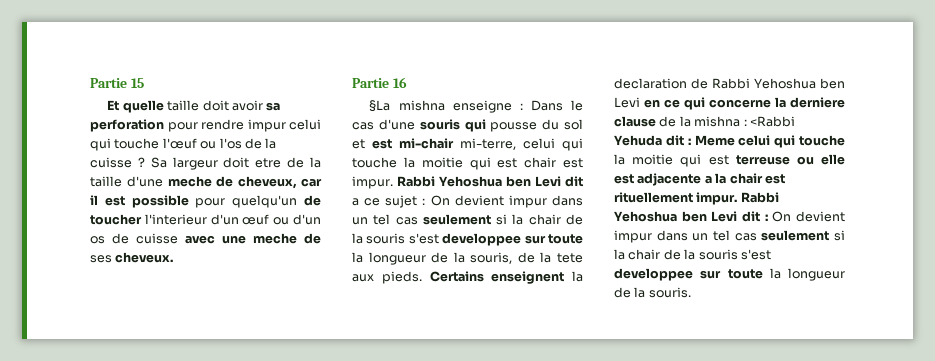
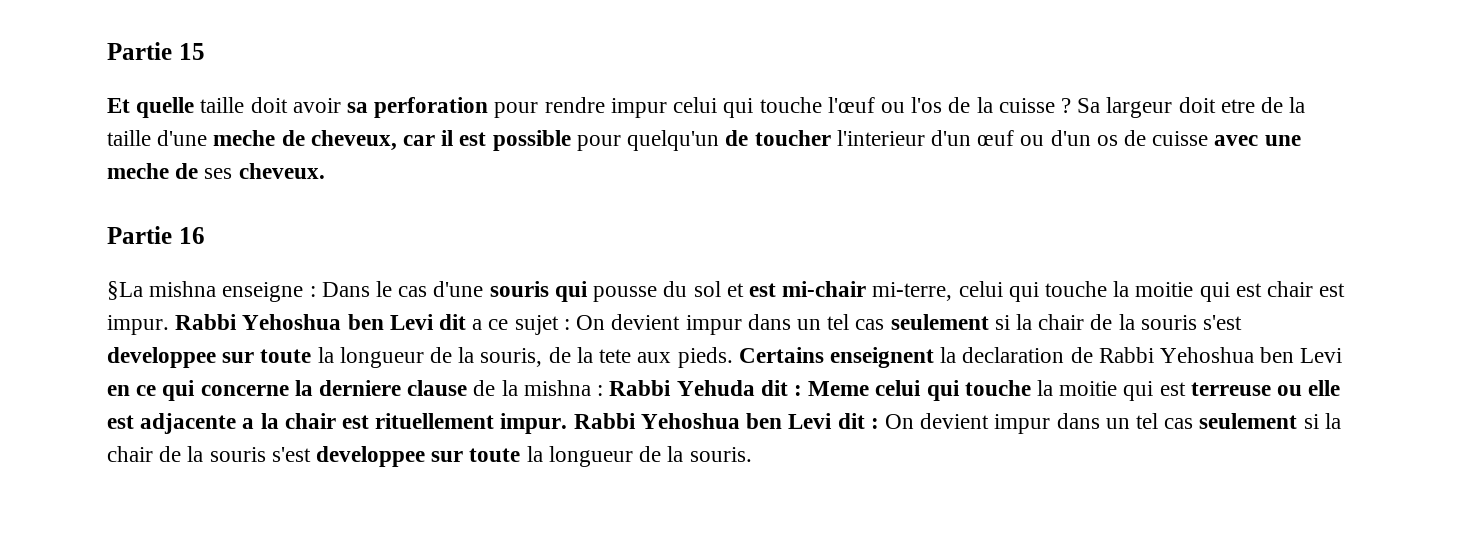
- Certains enseignent la declaration de Rabbi Yehoshua ben Levi en ce qui concerne la derniere clause de la mishna : <Rabbi Yehuda dit : Meme celui qui touche la moitie qui est terreuse ou elle est adjacente a la chair est rituellement impur.
+ Certains enseignent la declaration de Rabbi Yehoshua ben Levi en ce qui concerne la derniere clause de la mishna : Rabbi Yehuda dit : Meme celui qui touche la moitie qui est terreuse ou elle est adjacente a la chair est rituellement impur.

